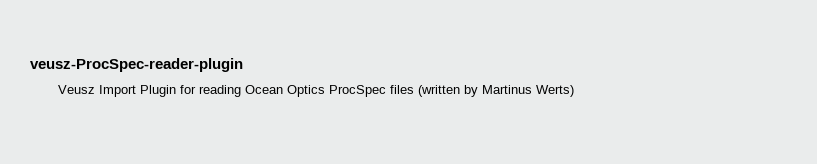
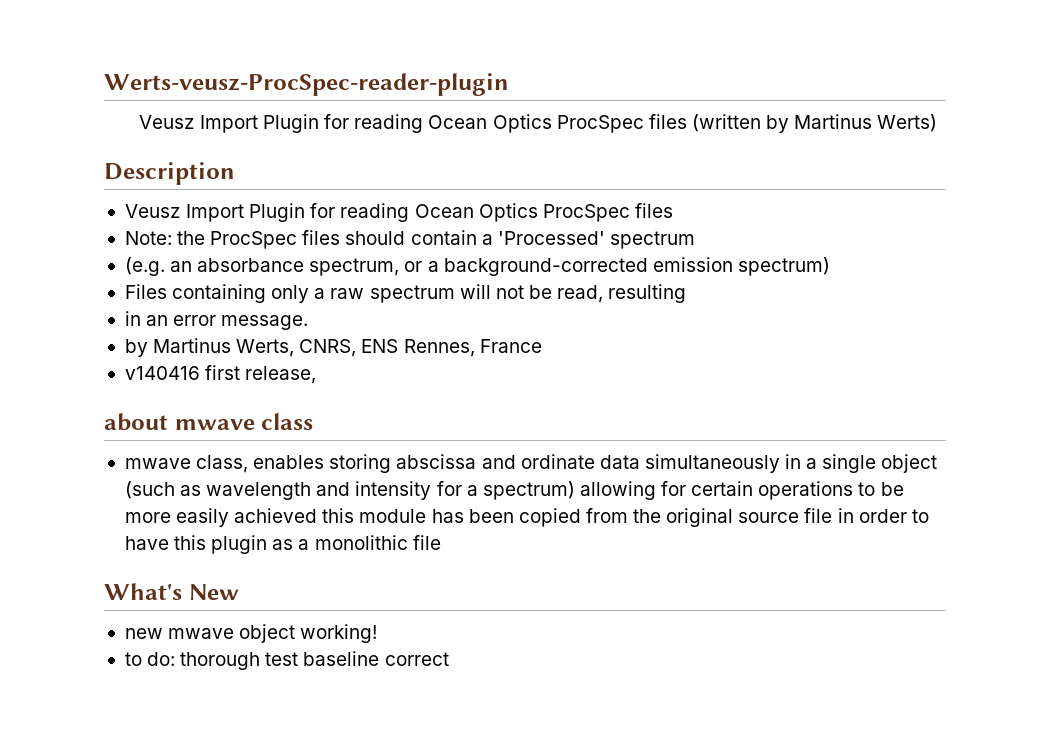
- veusz-ProcSpec-reader-plugin
+ Werts-veusz-ProcSpec-reader-plugin
+ Description
+ Veusz Import Plugin for reading Ocean Optics ProcSpec files
+ Note: the ProcSpec files should contain a 'Processed' spectrum
+ (e.g. an absorbance spectrum, or a background-corrected emission spectrum)
+ Files containing only a raw spectrum will not be read, resulting
+ in an error message.
+ by Martinus Werts, CNRS, ENS Rennes, France
+ v140416 first release,
+ about mwave class
+ mwave class, enables storing abscissa and ordinate data simultaneously in a single object (such as wavelength and intensity for a spectrum) allowing for certain operations to be more easily achieved this module has been copied from the original source file in order to have this plugin as a monolithic file
+ What's New
+ new mwave object working!
+ to do: thorough test baseline correct

